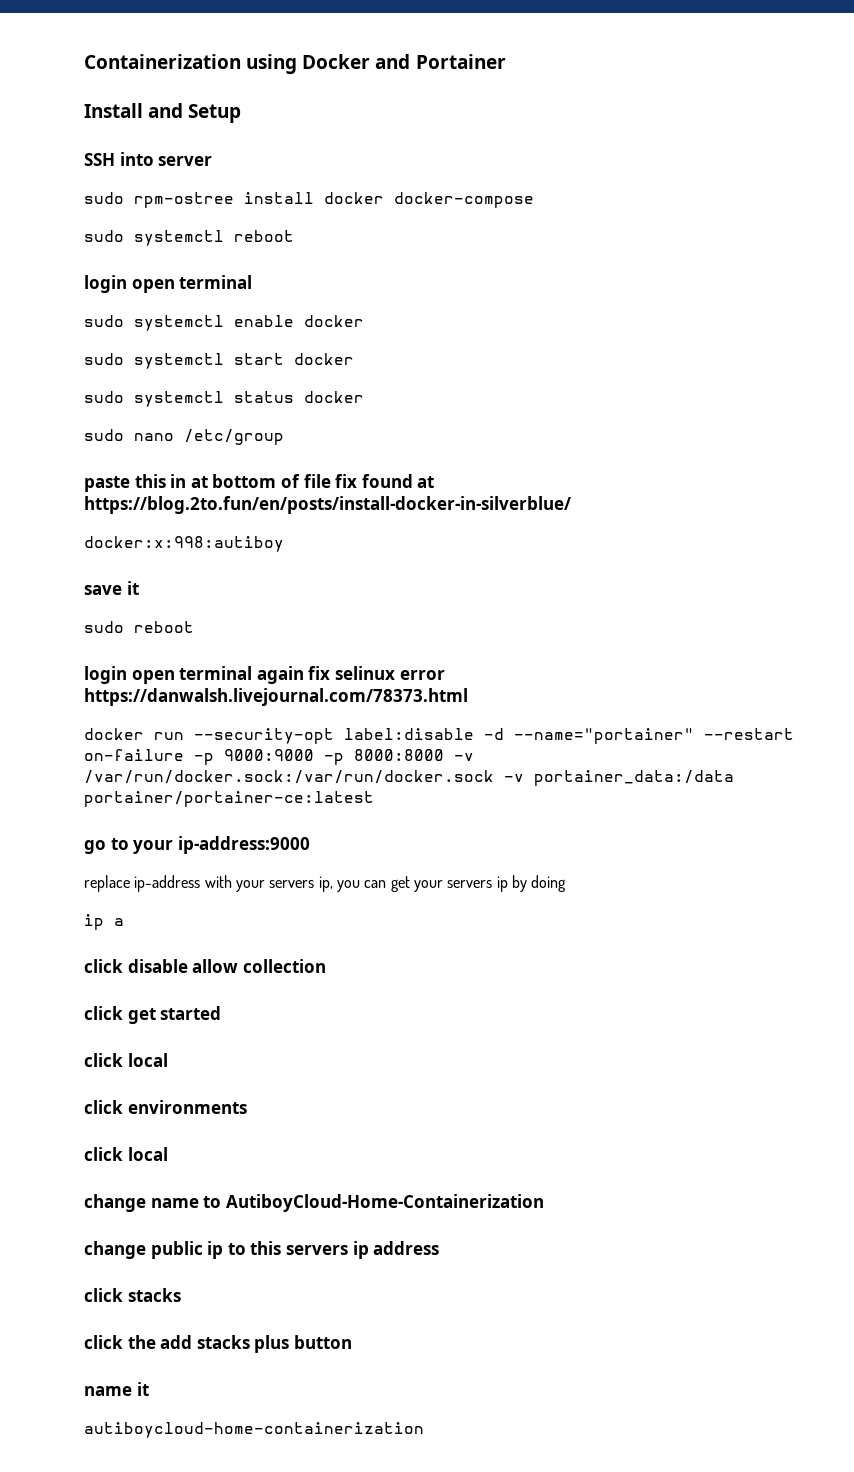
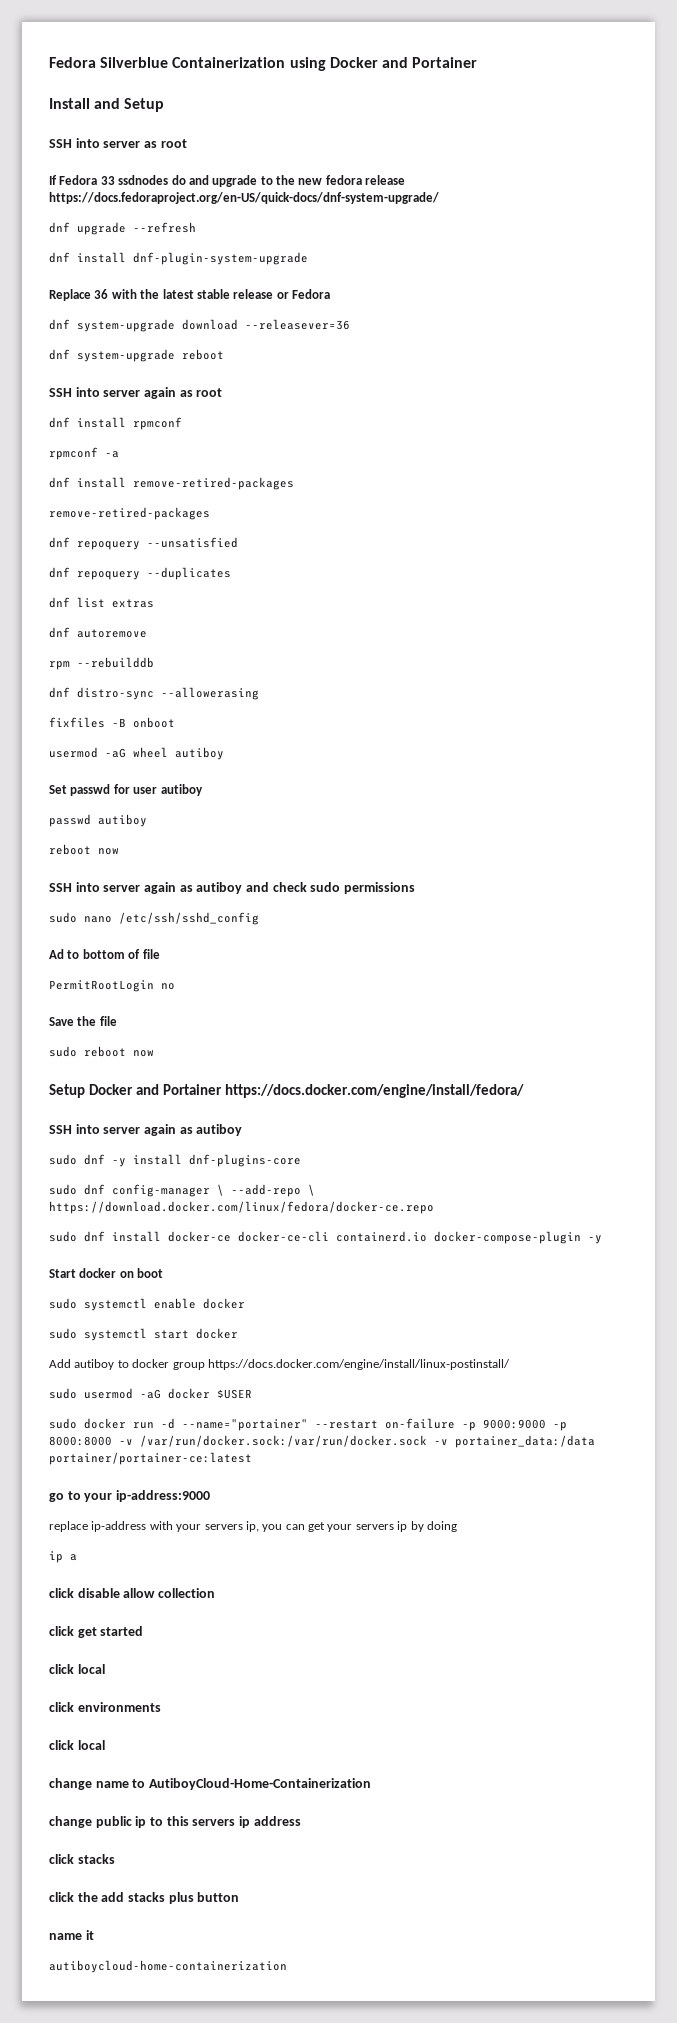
- Containerization using Docker and Portainer
+ Fedora Silverblue Containerization using Docker and Portainer
- SSH into server
- sudo rpm-ostree install docker docker-compose
- sudo systemctl reboot
- login open terminal
+ SSH into server as root
+ If Fedora 33 ssdnodes do and upgrade to the new fedora release https://docs.fedoraproject.org/en-US/quick-docs/dnf-system-upgrade/
+ dnf upgrade --refresh
+ dnf install dnf-plugin-system-upgrade
+ Replace 36 with the latest stable release or Fedora
+ dnf system-upgrade download --releasever=36
+ dnf system-upgrade reboot
+ SSH into server again as root
+ dnf install rpmconf
+ rpmconf -a
+ dnf install remove-retired-packages
+ remove-retired-packages
+ dnf repoquery --unsatisfied
+ dnf repoquery --duplicates
+ dnf list extras
+ dnf autoremove
+ rpm --rebuilddb
+ dnf distro-sync --allowerasing
+ fixfiles -B onboot
+ usermod -aG wheel autiboy
+ Set passwd for user autiboy
+ passwd autiboy
+ reboot now
+ SSH into server again as autiboy and check sudo permissions
+ sudo nano /etc/ssh/sshd_config
+ Ad to bottom of file
+ PermitRootLogin no
+ Save the file
+ sudo reboot now
+ Setup Docker and Portainer https://docs.docker.com/engine/install/fedora/
+ SSH into server again as autiboy
+ sudo dnf -y install dnf-plugins-core
+ sudo dnf config-manager \ --add-repo \ https://download.docker.com/linux/fedora/docker-ce.repo
+ sudo dnf install docker-ce docker-ce-cli containerd.io docker-compose-plugin -y
+ Start docker on boot
- sudo systemctl status docker
- sudo nano /etc/group
- paste this in at bottom of file fix found at https://blog.2to.fun/en/posts/install-docker-in-silverblue/
- docker:x:998:autiboy
- save it
- sudo reboot
- login open terminal again fix selinux error https://danwalsh.livejournal.com/78373.html
- docker run --security-opt label:disable -d --name="portainer" --restart on-failure -p 9000:9000 -p 8000:8000 -v /var/run/docker.sock:/var/run/docker.sock -v portainer_data:/data portainer/portainer-ce:latest
+ Add autiboy to docker group https://docs.docker.com/engine/install/linux-postinstall/
+ sudo usermod -aG docker $USER
+ sudo docker run -d --name="portainer" --restart on-failure -p 9000:9000 -p 8000:8000 -v /var/run/docker.sock:/var/run/docker.sock -v portainer_data:/data portainer/portainer-ce:latest

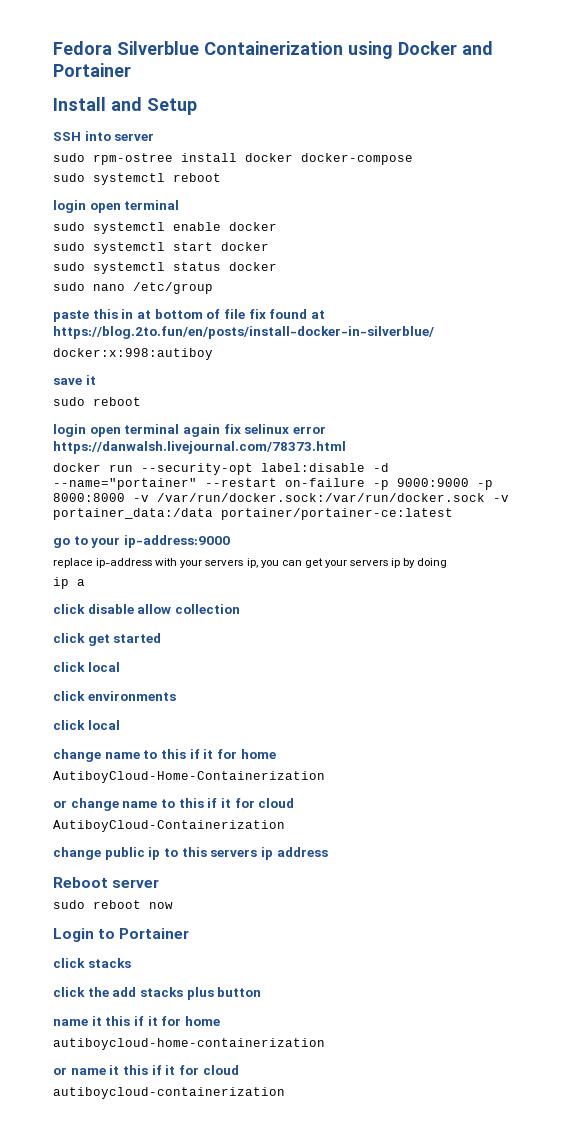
- SSH into server as root
- If Fedora 33 ssdnodes do and upgrade to the new fedora release https://docs.fedoraproject.org/en-US/quick-docs/dnf-system-upgrade/
- dnf upgrade --refresh
- dnf install dnf-plugin-system-upgrade
- Replace 36 with the latest stable release or Fedora
- dnf system-upgrade download --releasever=36
- dnf system-upgrade reboot
- SSH into server again as root
- dnf install rpmconf
- rpmconf -a
- dnf install remove-retired-packages
- remove-retired-packages
- dnf repoquery --unsatisfied
- dnf repoquery --duplicates
- dnf list extras
- dnf autoremove
- rpm --rebuilddb
- dnf distro-sync --allowerasing
- fixfiles -B onboot
- usermod -aG wheel autiboy
- Set passwd for user autiboy
- passwd autiboy
- reboot now
- SSH into server again as autiboy and check sudo permissions
- sudo nano /etc/ssh/sshd_config
- Ad to bottom of file
- PermitRootLogin no
- Save the file
- sudo reboot now
- Setup Docker and Portainer https://docs.docker.com/engine/install/fedora/
- SSH into server again as autiboy
- sudo dnf -y install dnf-plugins-core
- sudo dnf config-manager \ --add-repo \ https://download.docker.com/linux/fedora/docker-ce.repo
- sudo dnf install docker-ce docker-ce-cli containerd.io docker-compose-plugin -y
- Start docker on boot
+ SSH into server
+ sudo rpm-ostree install docker docker-compose
+ sudo systemctl reboot
+ login open terminal
- Add autiboy to docker group https://docs.docker.com/engine/install/linux-postinstall/
- sudo usermod -aG docker $USER
- sudo docker run -d --name="portainer" --restart on-failure -p 9000:9000 -p 8000:8000 -v /var/run/docker.sock:/var/run/docker.sock -v portainer_data:/data portainer/portainer-ce:latest
+ sudo systemctl status docker
+ sudo nano /etc/group
+ paste this in at bottom of file fix found at https://blog.2to.fun/en/posts/install-docker-in-silverblue/
+ docker:x:998:autiboy
+ save it
+ sudo reboot
+ login open terminal again fix selinux error https://danwalsh.livejournal.com/78373.html
+ docker run --security-opt label:disable -d --name="portainer" --restart on-failure -p 9000:9000 -p 8000:8000 -v /var/run/docker.sock:/var/run/docker.sock -v portainer_data:/data portainer/portainer-ce:latest
- change name to AutiboyCloud-Home-Containerization
+ change name to this if it for home
+ AutiboyCloud-Home-Containerization
+ or change name to this if it for cloud
+ AutiboyCloud-Containerization
+ Reboot server
+ sudo reboot now
+ Login to Portainer
- name it
+ name it this if it for home
  autiboycloud-home-containerization
+ or name it this if it for cloud
+ autiboycloud-containerization

